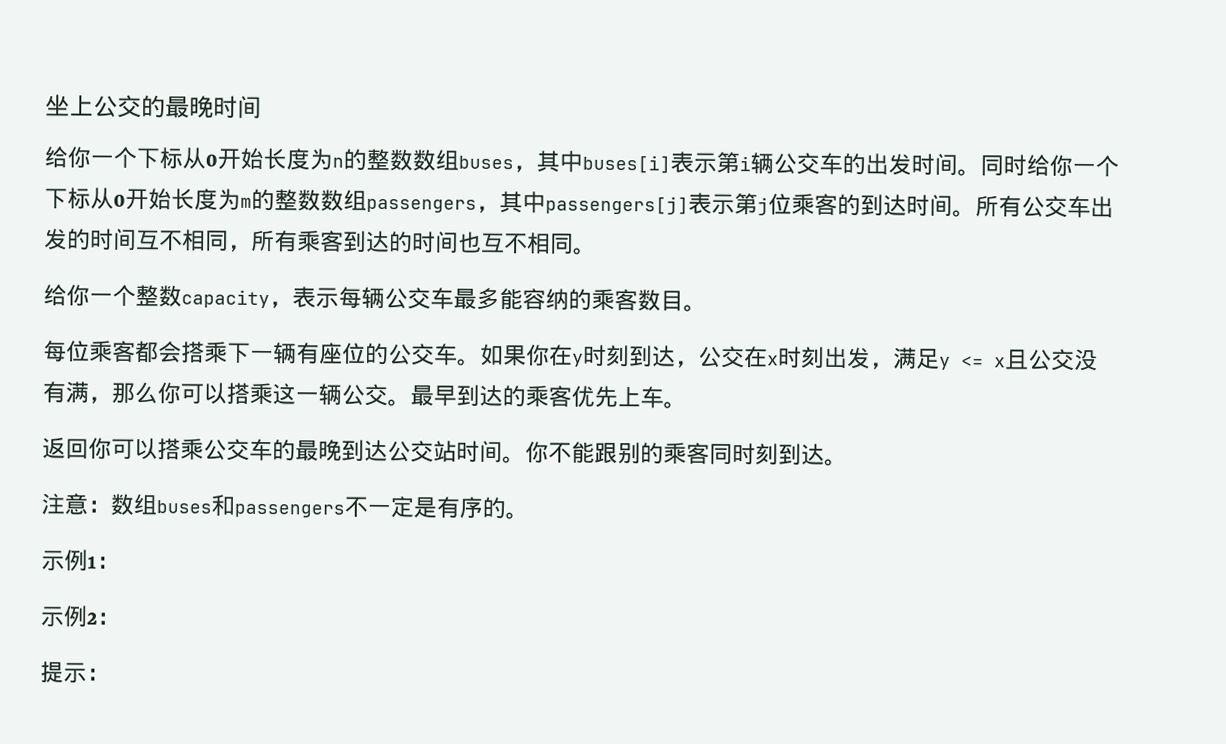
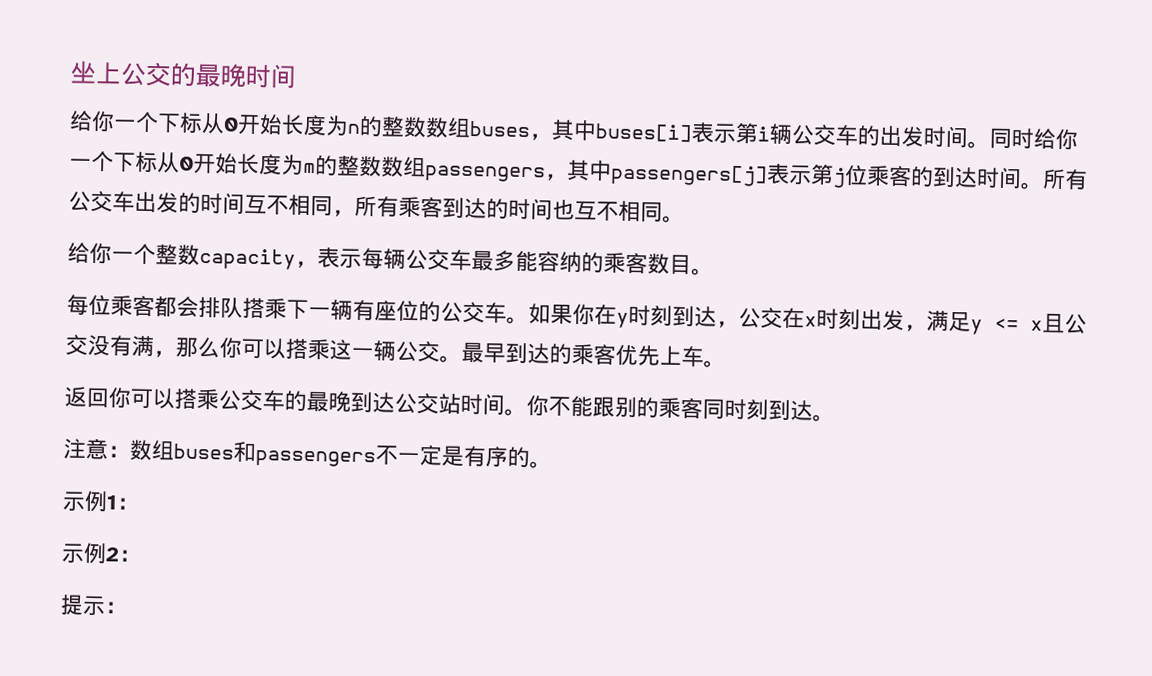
- 每位乘客都会搭乘下一辆有座位的公交车。
+ 每位乘客都会排队搭乘下一辆有座位的公交车。

